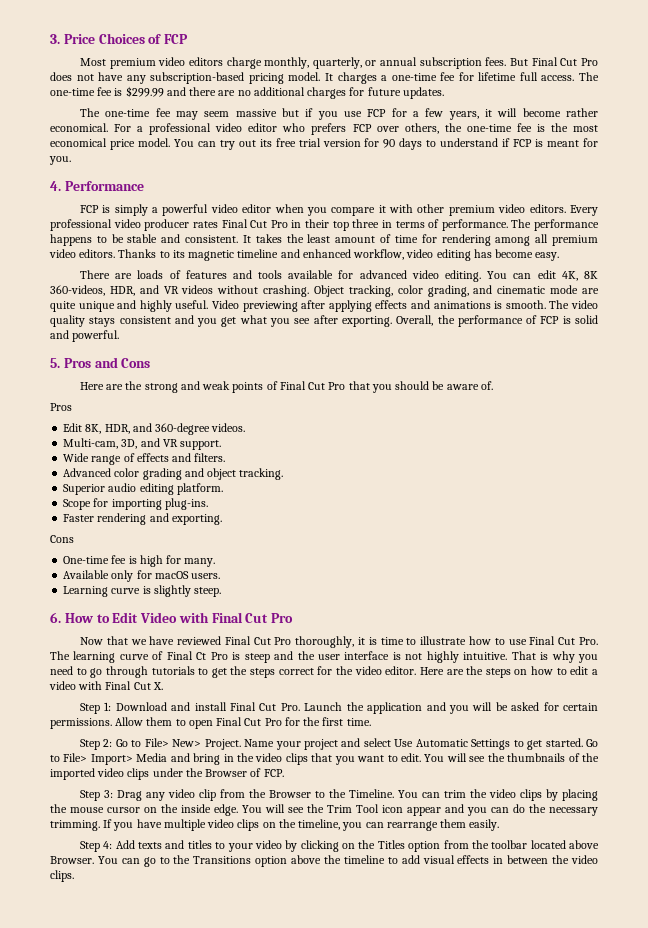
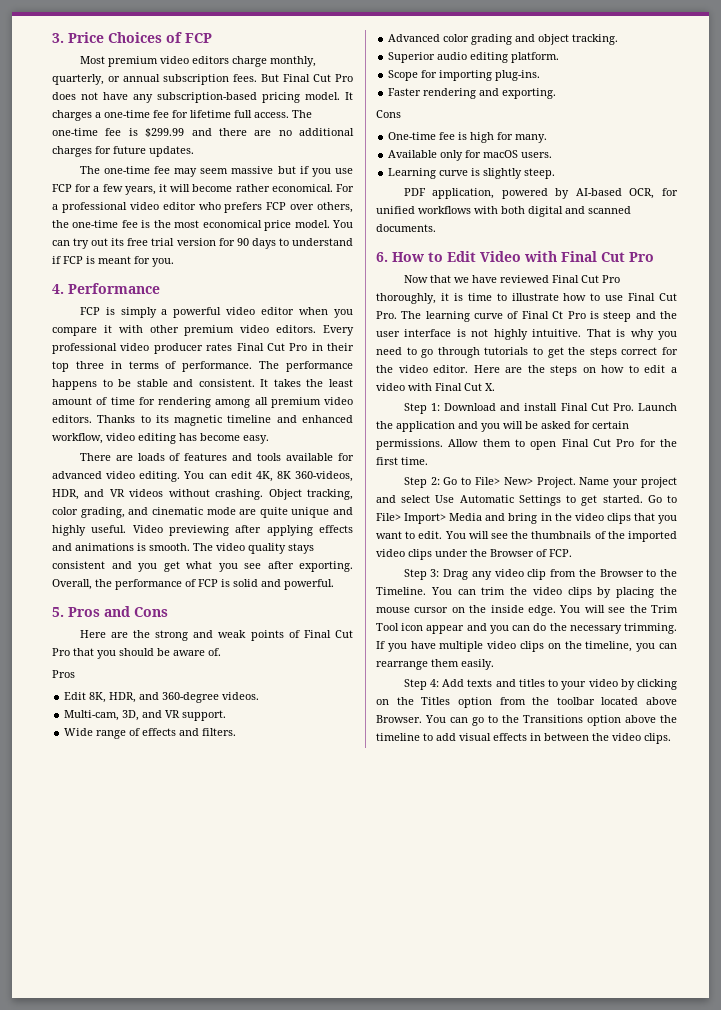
+ PDF application, powered by AI-based OCR, for unified workflows with both digital and scanned documents.

